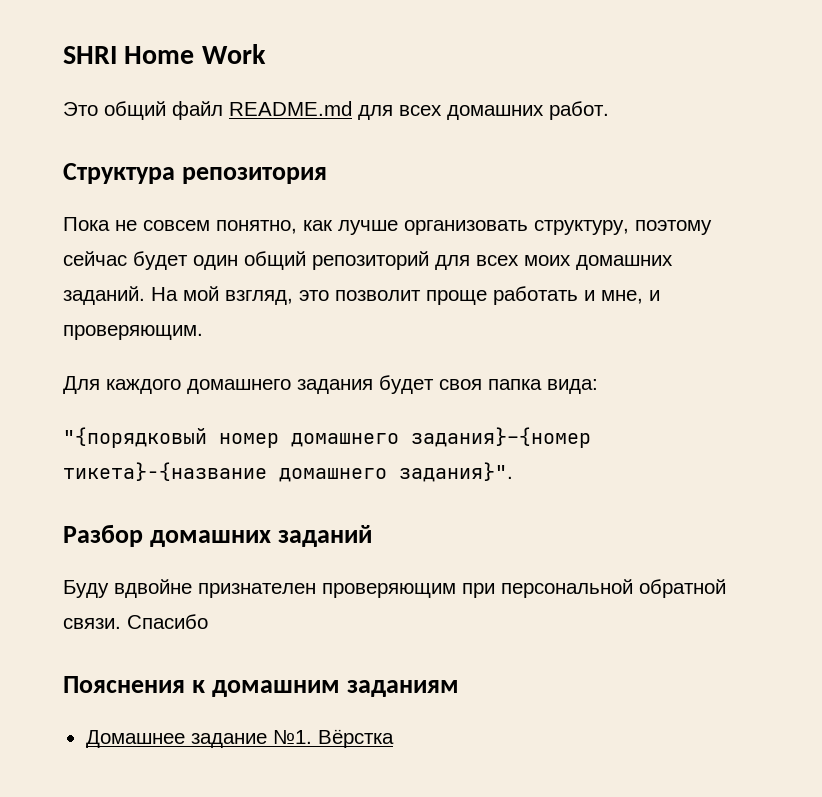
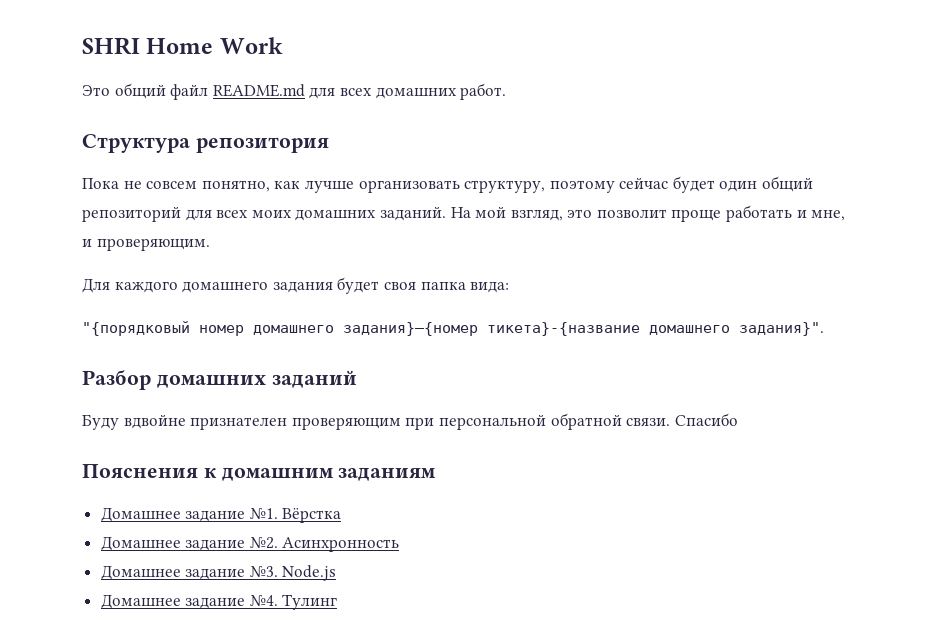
+ Домашнее задание №2. Асинхронность
+ Домашнее задание №3. Node.js
+ Домашнее задание №4. Тулинг

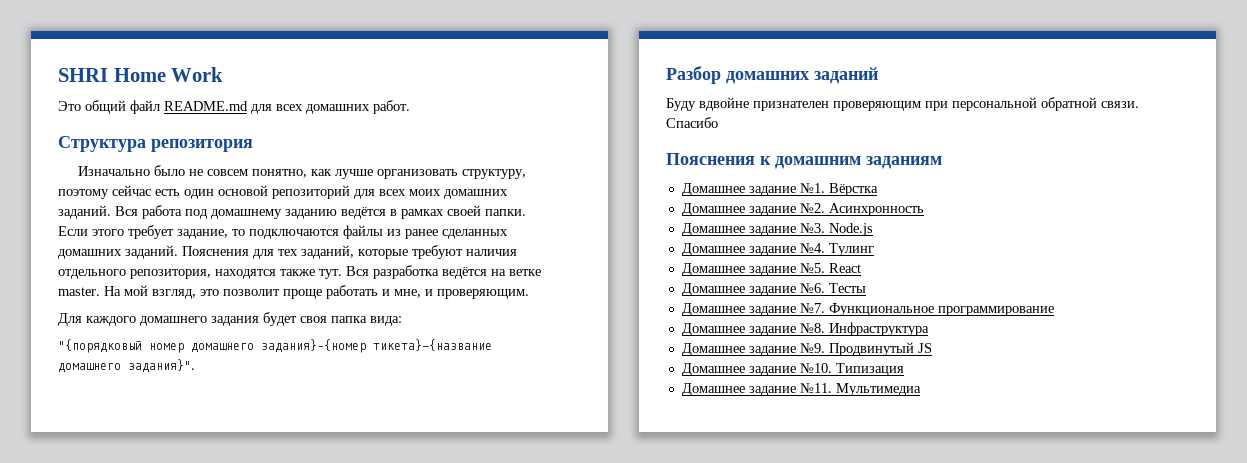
- Пока не совсем понятно, как лучше организовать структуру, поэтому сейчас будет один общий репозиторий для всех моих домашних заданий.
+ Изначально было не совсем понятно, как лучше организовать структуру, поэтому сейчас есть один основой репозиторий для всех моих домашних заданий.
+ Вся работа под домашнему заданию ведётся в рамках своей папки. Если этого требует задание, то подключаются файлы из ранее сделанных домашних заданий. Пояснения для тех заданий, которые требуют наличия отдельного репозитория, находятся также тут. Вся разработка ведётся на ветке master.
+ Домашнее задание №5. React
+ Домашнее задание №6. Тесты
+ Домашнее задание №7. Функциональное программирование
+ Домашнее задание №8. Инфраструктура
+ Домашнее задание №9. Продвинутый JS
+ Домашнее задание №10. Типизация
+ Домашнее задание №11. Мультимедиа

